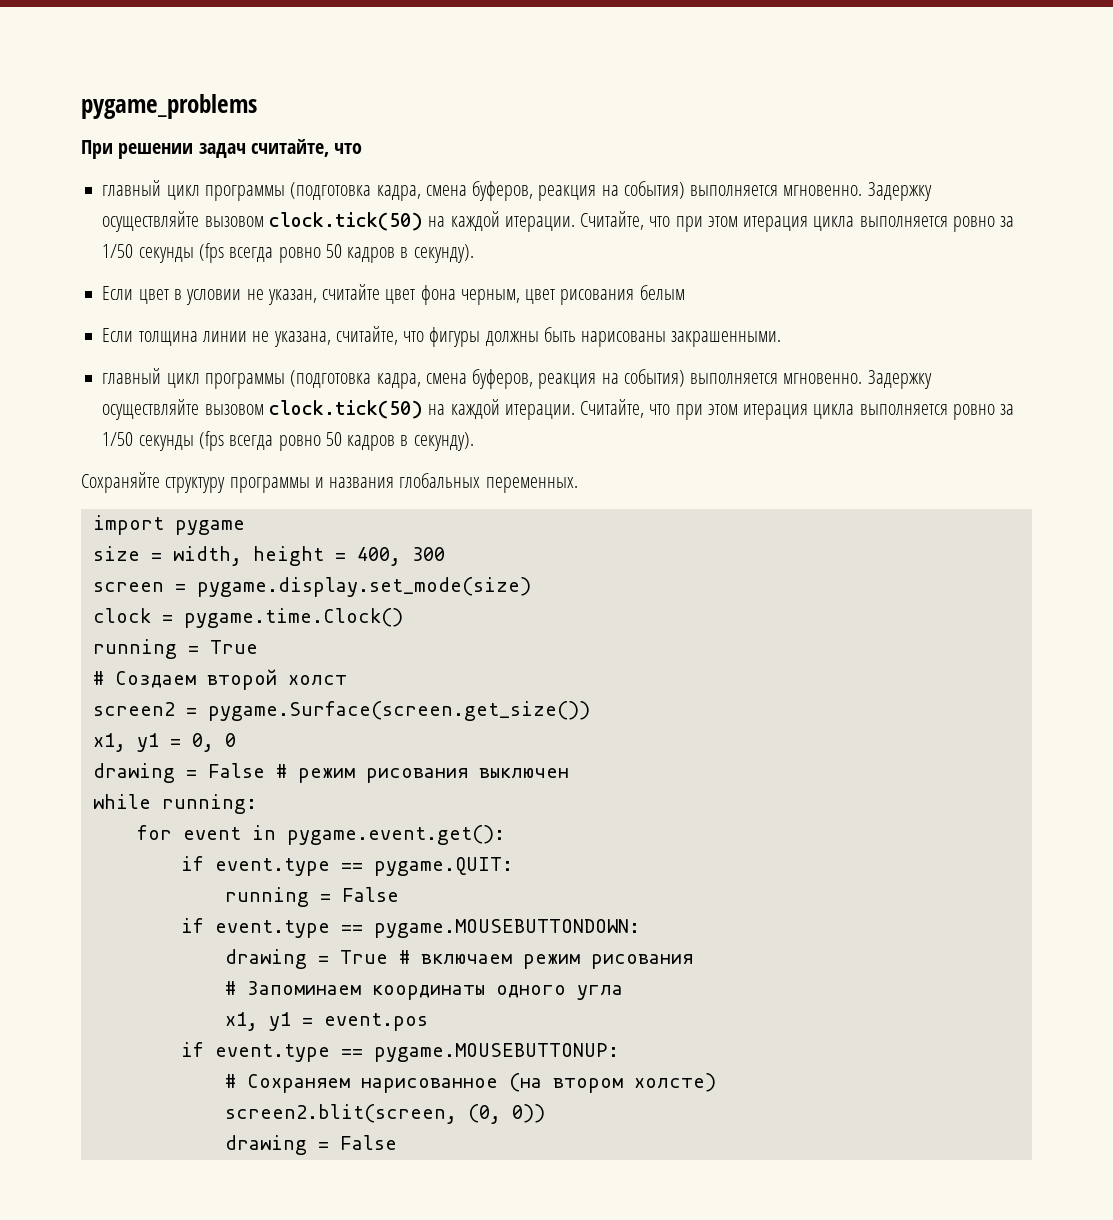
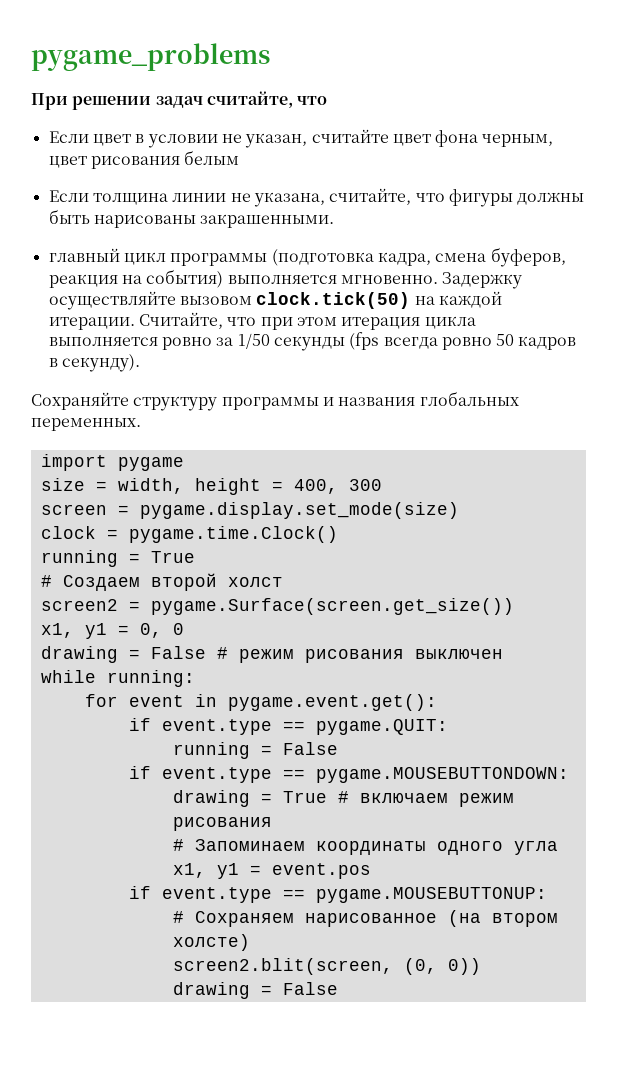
  При решении задач считайте, что
- главный цикл программы (подготовка кадра, смена буферов, реакция на события) выполняется мгновенно. Задержку осуществляйте вызовом clock.tick(50) на каждой итерации. Считайте, что при этом итерация цикла выполняется ровно за 1/50 секунды (fps всегда ровно 50 кадров в секунду).

